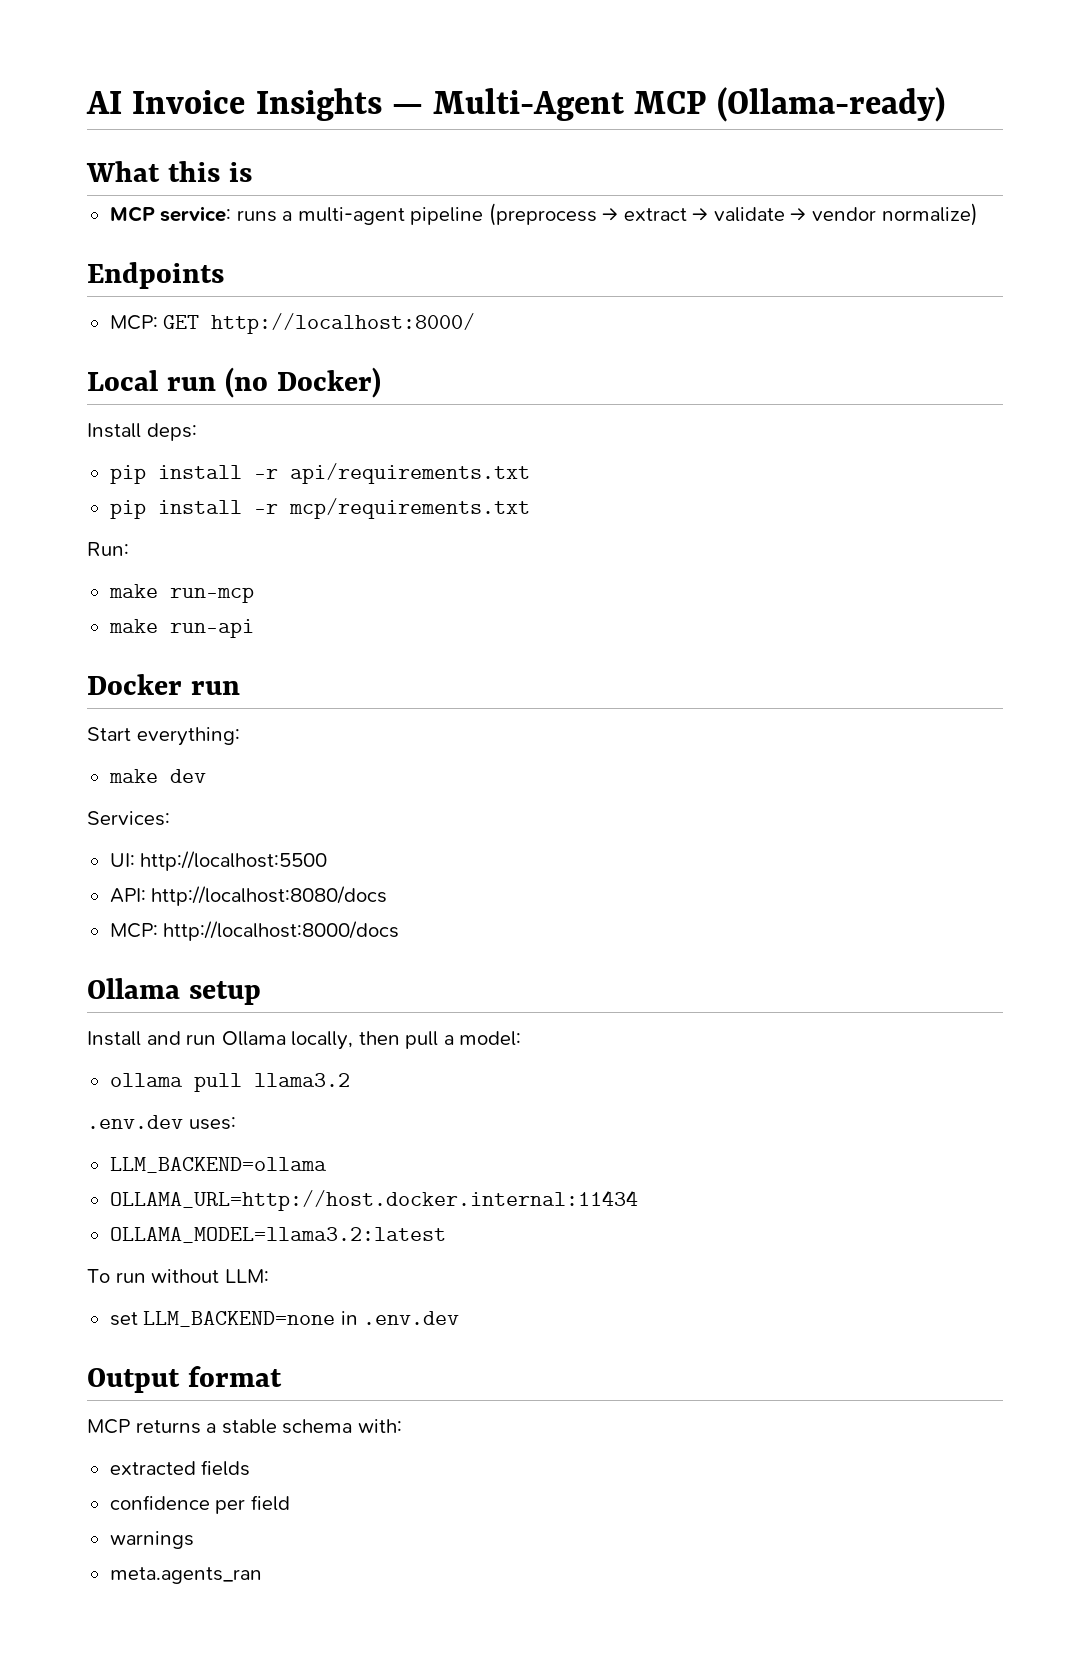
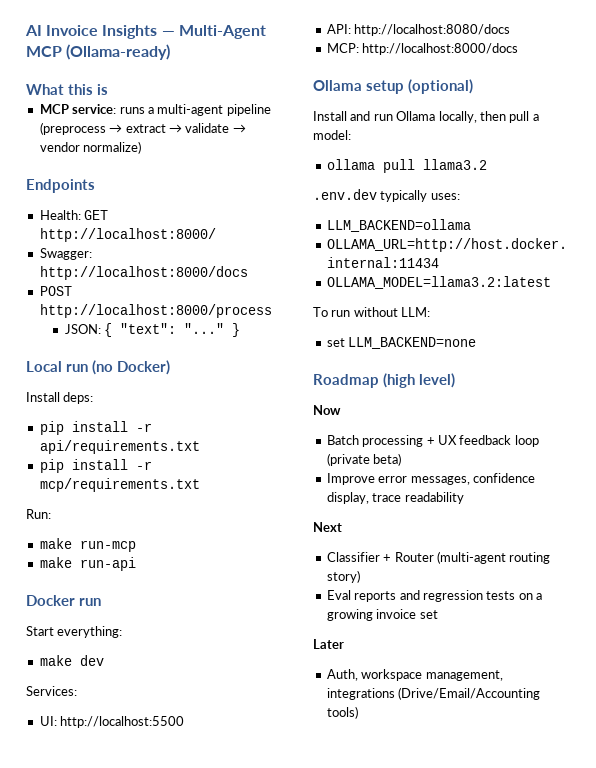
- MCP: GET http://localhost:8000/
+ Health: GET http://localhost:8000/
+ Swagger: http://localhost:8000/docs
+ POST http://localhost:8000/process
+ JSON: { "text": "..." }
- Ollama setup
+ Ollama setup (optional)
- .env.dev uses:
+ .env.dev typically uses:
- set LLM_BACKEND=none in .env.dev
- Output format
- MCP returns a stable schema with:
- extracted fields
- confidence per field
- warnings
- meta.agents_ran
+ set LLM_BACKEND=none
+ Roadmap (high level)
+ Now
+ Batch processing + UX feedback loop (private beta)
+ Improve error messages, confidence display, trace readability
+ Next
+ Classifier + Router (multi-agent routing story)
+ Eval reports and regression tests on a growing invoice set
+ Later
+ Auth, workspace management, integrations (Drive/Email/Accounting tools)

